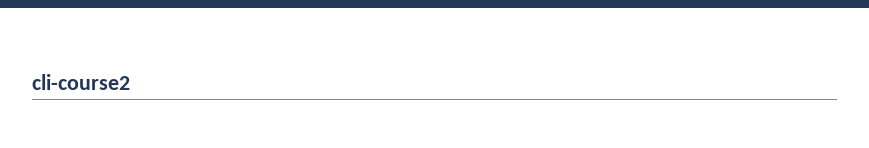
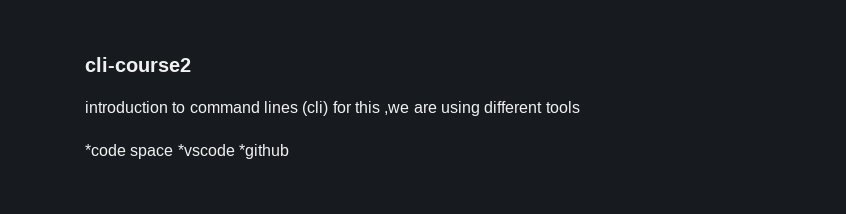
+ introduction to command lines (cli) for this ,we are using different tools
+ *code space *vscode *github

